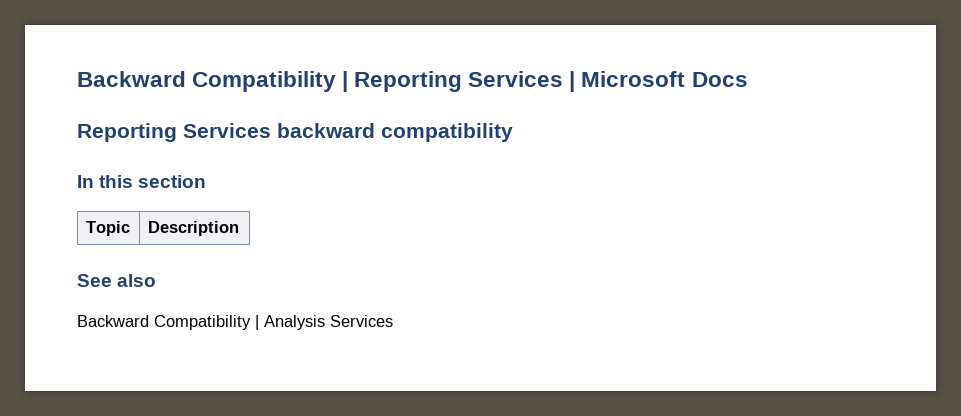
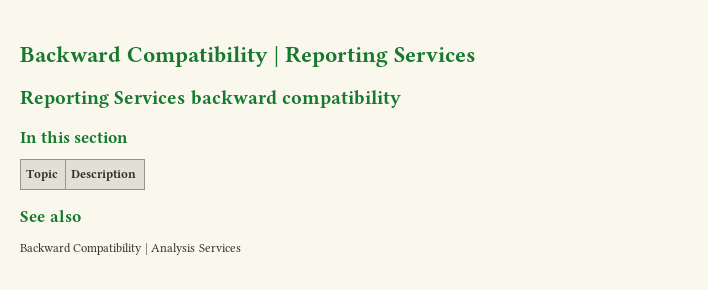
- Backward Compatibility | Reporting Services | Microsoft Docs
+ Backward Compatibility | Reporting Services

